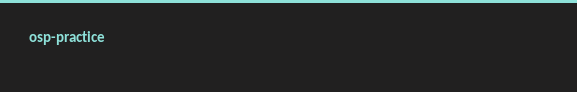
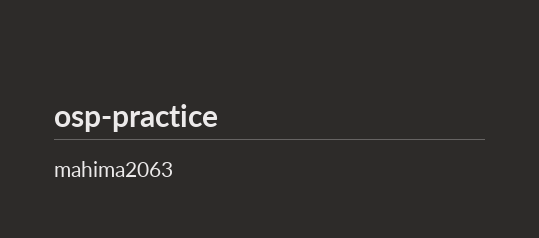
+ mahima2063

